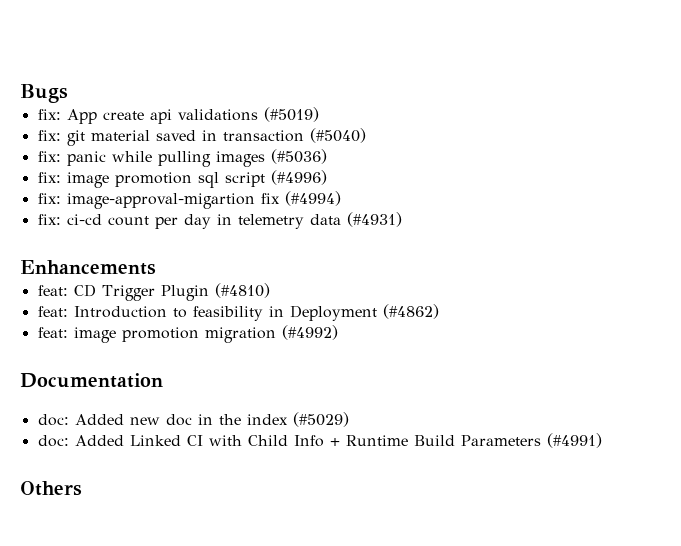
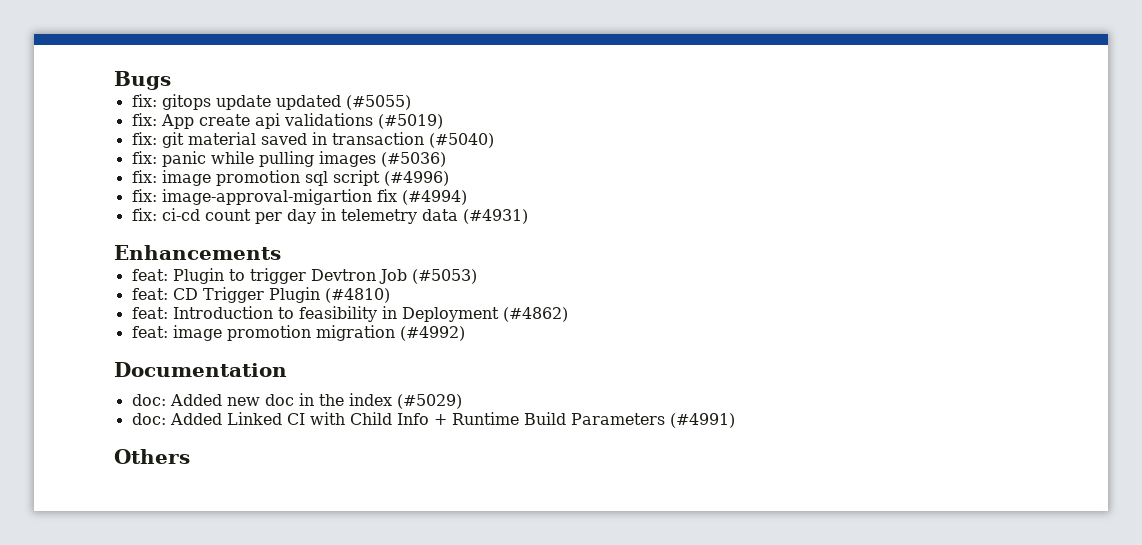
+ fix: gitops update updated (#5055)
+ feat: Plugin to trigger Devtron Job (#5053)

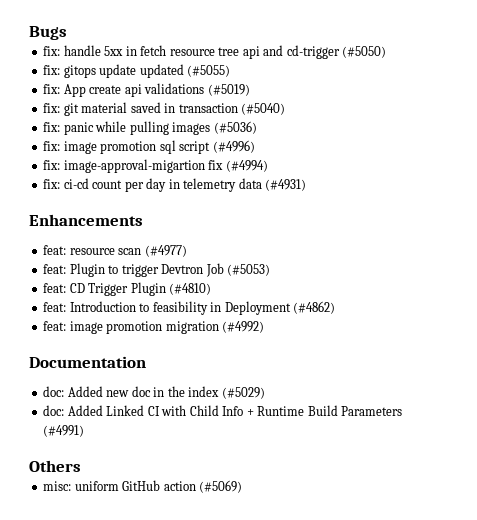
+ fix: handle 5xx in fetch resource tree api and cd-trigger (#5050)
+ feat: resource scan (#4977)
+ misc: uniform GitHub action (#5069)

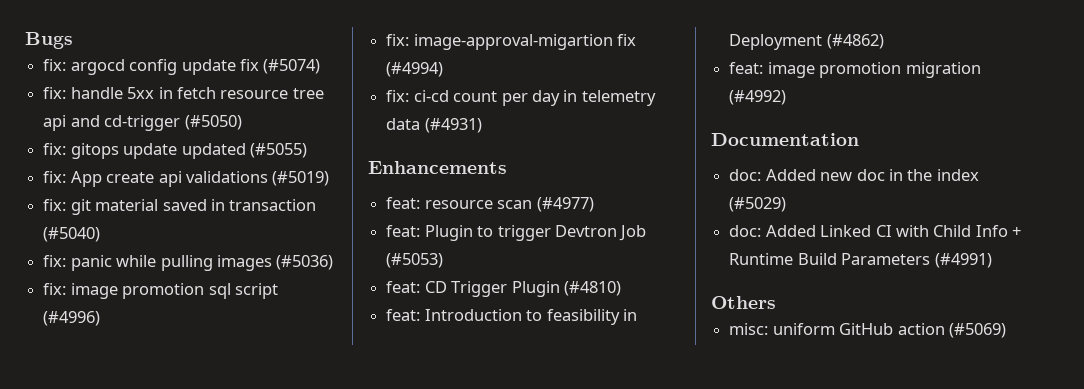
+ fix: argocd config update fix (#5074)

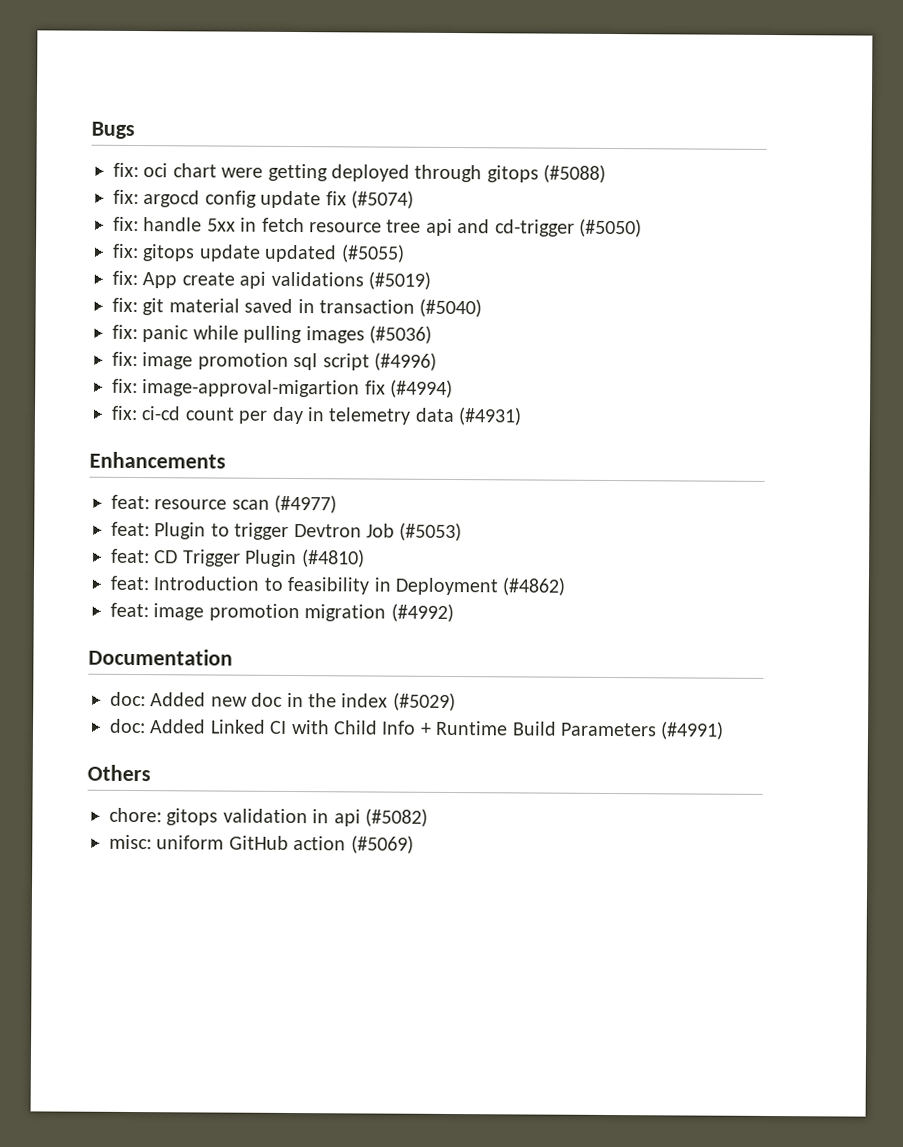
+ fix: oci chart were getting deployed through gitops (#5088)
+ chore: gitops validation in api (#5082)

